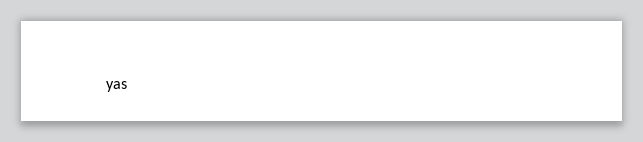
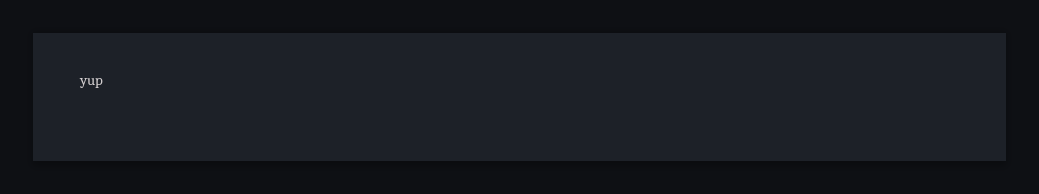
- yas
+ yup

